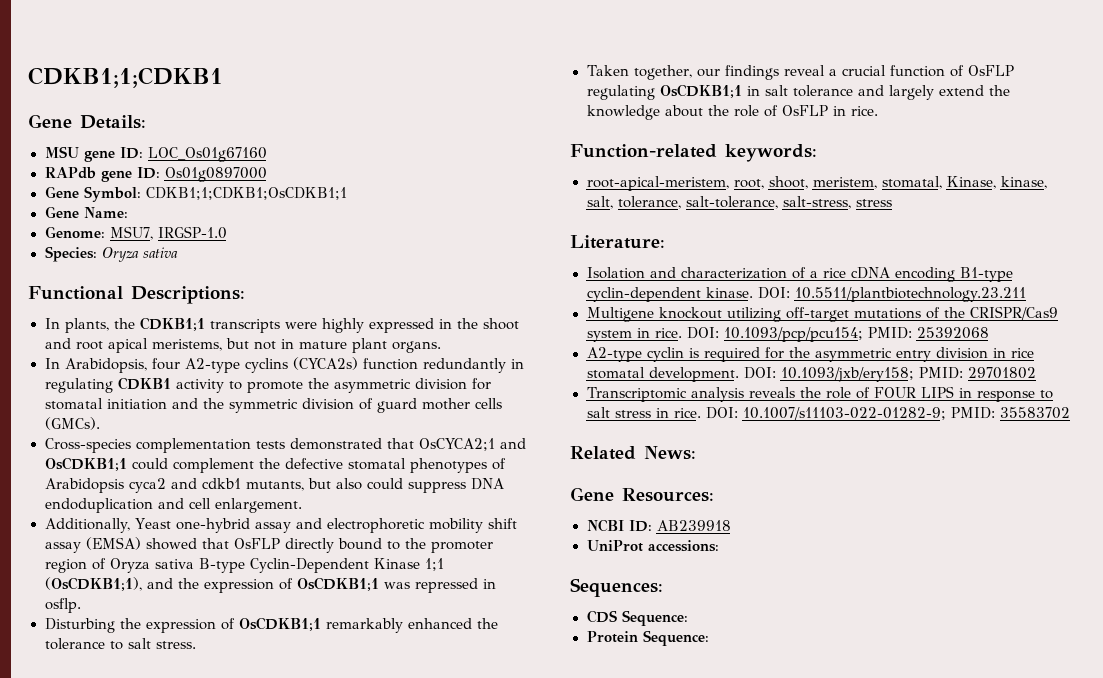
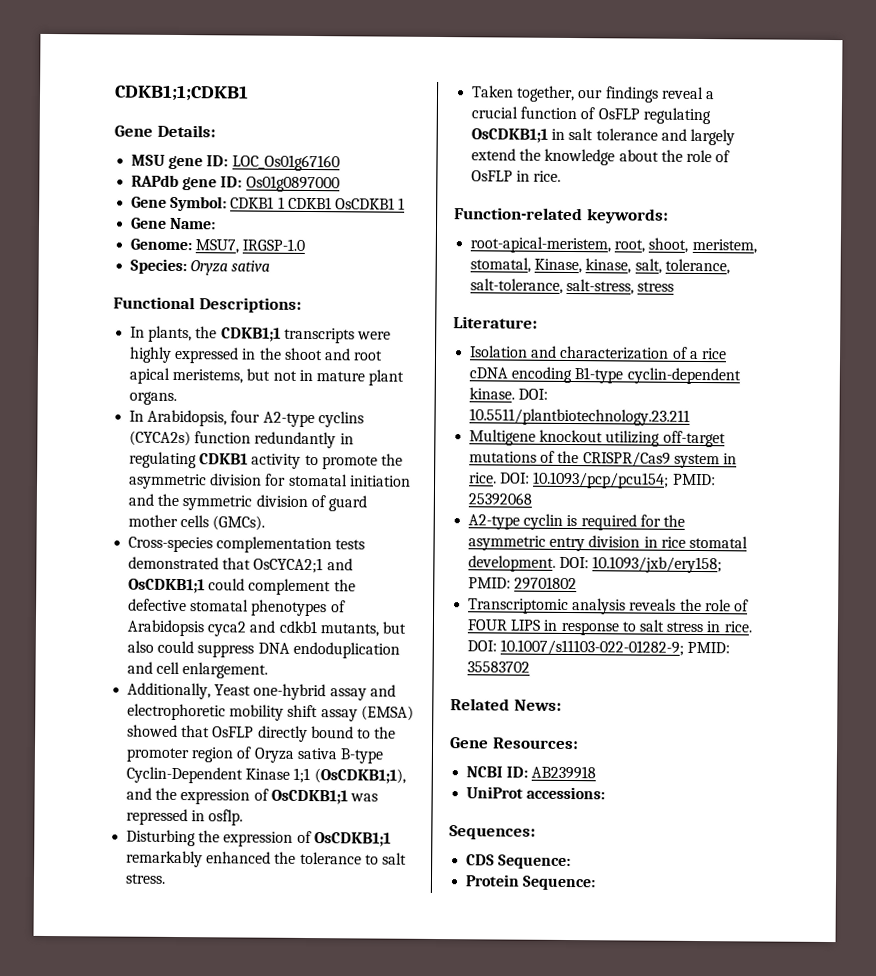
- Gene Symbol: CDKB1;1;CDKB1;OsCDKB1;1
+ Gene Symbol: CDKB1 1 CDKB1 OsCDKB1 1

